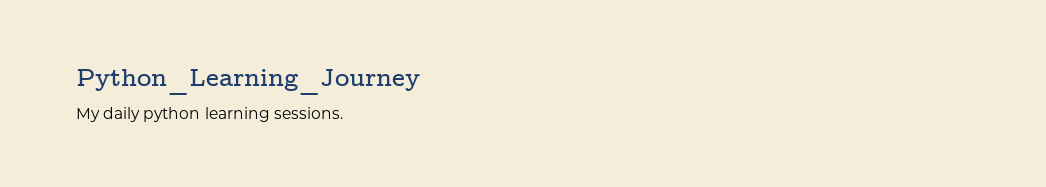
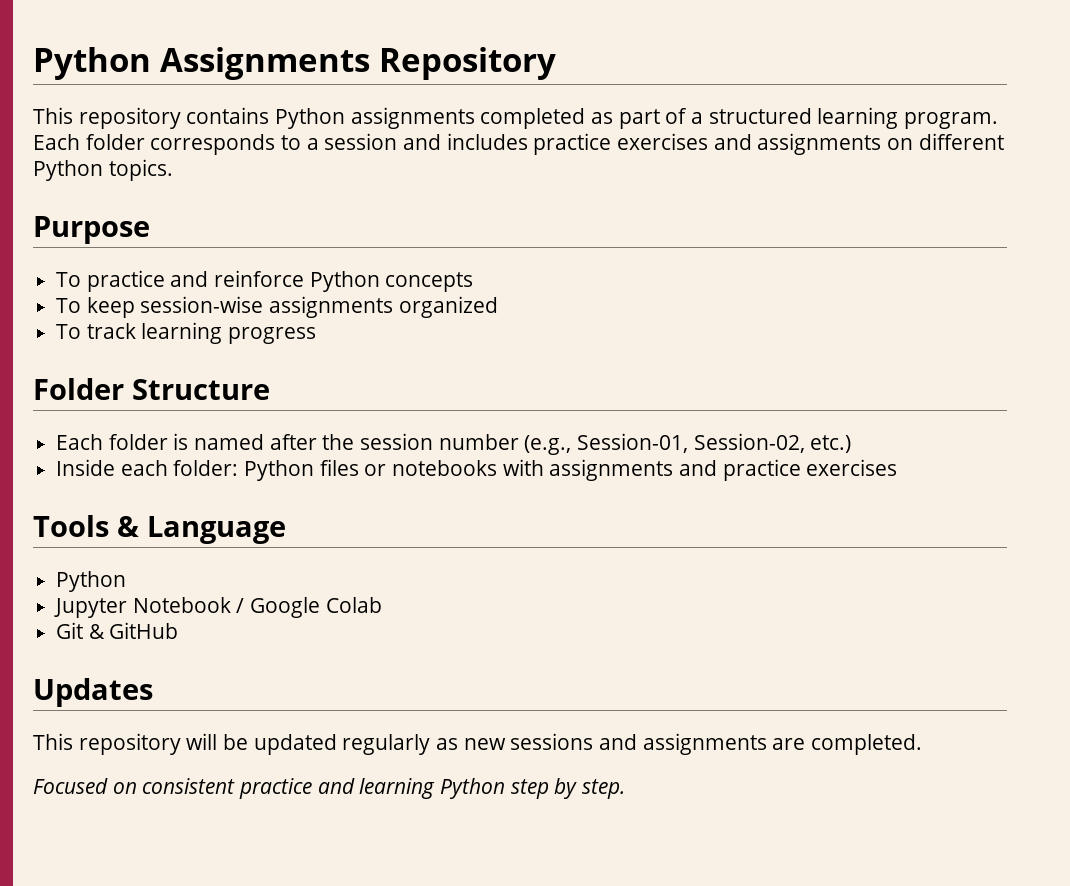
- Python_Learning_Journey
- My daily python learning sessions.
+ Python Assignments Repository
+ This repository contains Python assignments completed as part of a structured learning program. Each folder corresponds to a session and includes practice exercises and assignments on different Python topics.
+ Purpose
+ To practice and reinforce Python concepts
+ To keep session-wise assignments organized
+ To track learning progress
+ Folder Structure
+ Each folder is named after the session number (e.g., Session-01, Session-02, etc.)
+ Inside each folder: Python files or notebooks with assignments and practice exercises
+ Tools & Language
+ Python
+ Jupyter Notebook / Google Colab
+ Git & GitHub
+ Updates
+ This repository will be updated regularly as new sessions and assignments are completed.
+ Focused on consistent practice and learning Python step by step.

